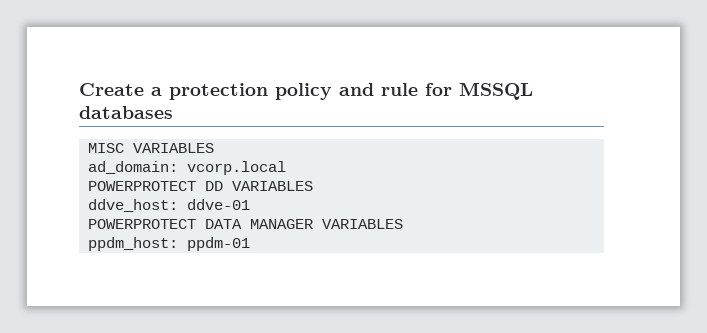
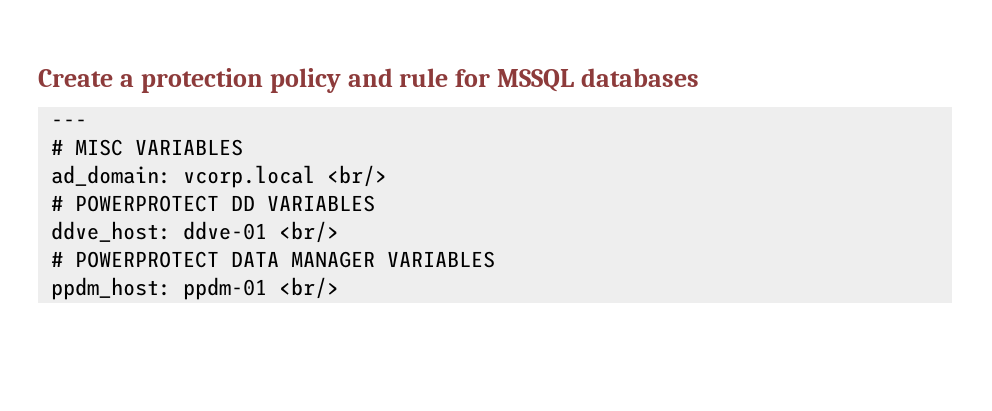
- MISC VARIABLES
+ ---
+ # MISC VARIABLES
- ad_domain: vcorp.local
- POWERPROTECT DD VARIABLES
+ ad_domain: vcorp.local <br/>
+ # POWERPROTECT DD VARIABLES
- ddve_host: ddve-01
- POWERPROTECT DATA MANAGER VARIABLES
+ ddve_host: ddve-01 <br/>
+ # POWERPROTECT DATA MANAGER VARIABLES
- ppdm_host: ppdm-01
+ ppdm_host: ppdm-01 <br/>

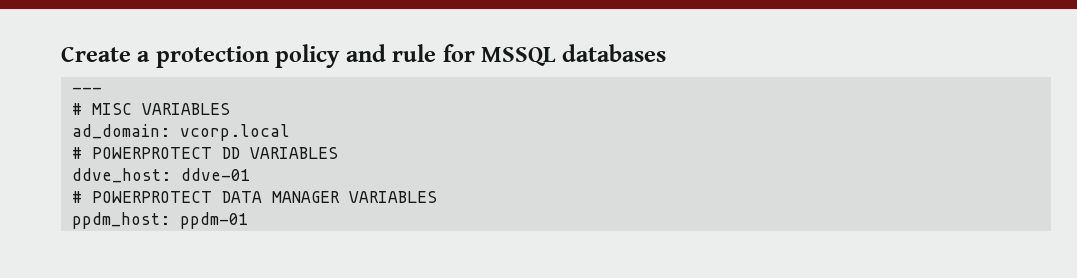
- ad_domain: vcorp.local <br/>
+ ad_domain: vcorp.local
- ddve_host: ddve-01 <br/>
+ ddve_host: ddve-01
- ppdm_host: ppdm-01 <br/>
+ ppdm_host: ppdm-01

